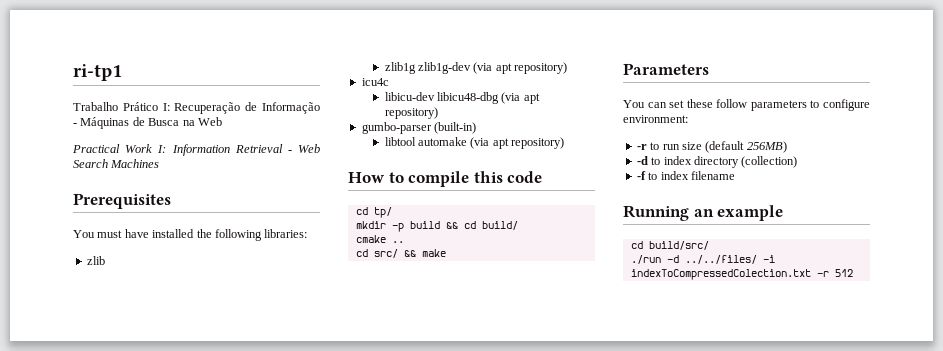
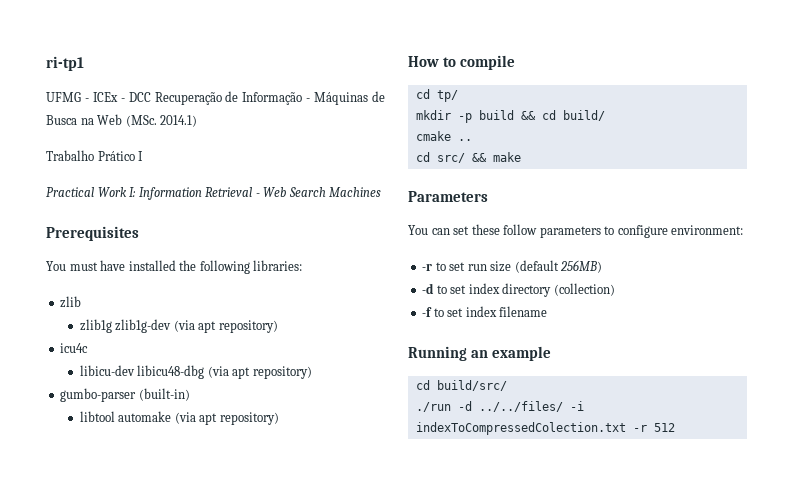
- Trabalho Prático I: Recuperação de Informação - Máquinas de Busca na Web
+ UFMG - ICEx - DCC Recuperação de Informação - Máquinas de Busca na Web (MSc. 2014.1)
+ Trabalho Prático I
- How to compile this code
+ How to compile
- -r to run size (default 256MB)
+ -r to set run size (default 256MB)
- -d to index directory (collection)
+ -d to set index directory (collection)
- -f to index filename
+ -f to set index filename

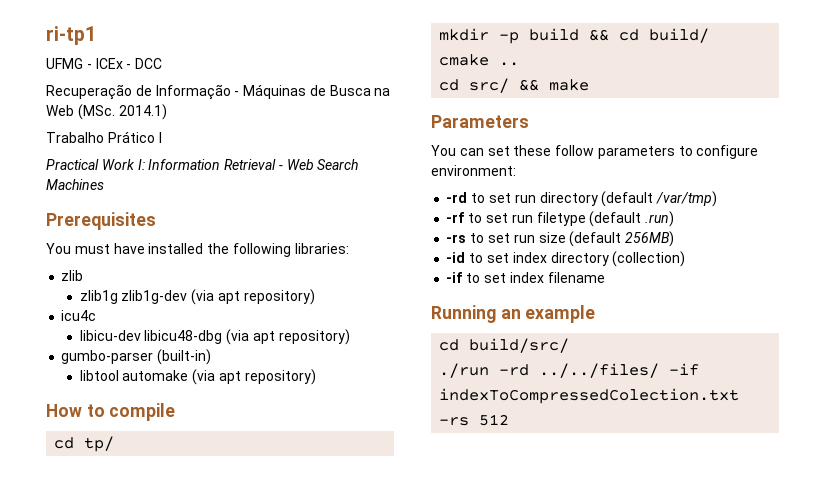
- UFMG - ICEx - DCC Recuperação de Informação - Máquinas de Busca na Web (MSc. 2014.1)
+ UFMG - ICEx - DCC
+ Recuperação de Informação - Máquinas de Busca na Web (MSc. 2014.1)
- -r to set run size (default 256MB)
+ -rd to set run directory (default /var/tmp)
+ -rf to set run filetype (default .run)
+ -rs to set run size (default 256MB)
- -d to set index directory (collection)
+ -id to set index directory (collection)
- -f to set index filename
+ -if to set index filename
- ./run -d ../../files/ -i indexToCompressedColection.txt -r 512
+ ./run -rd ../../files/ -if indexToCompressedColection.txt -rs 512

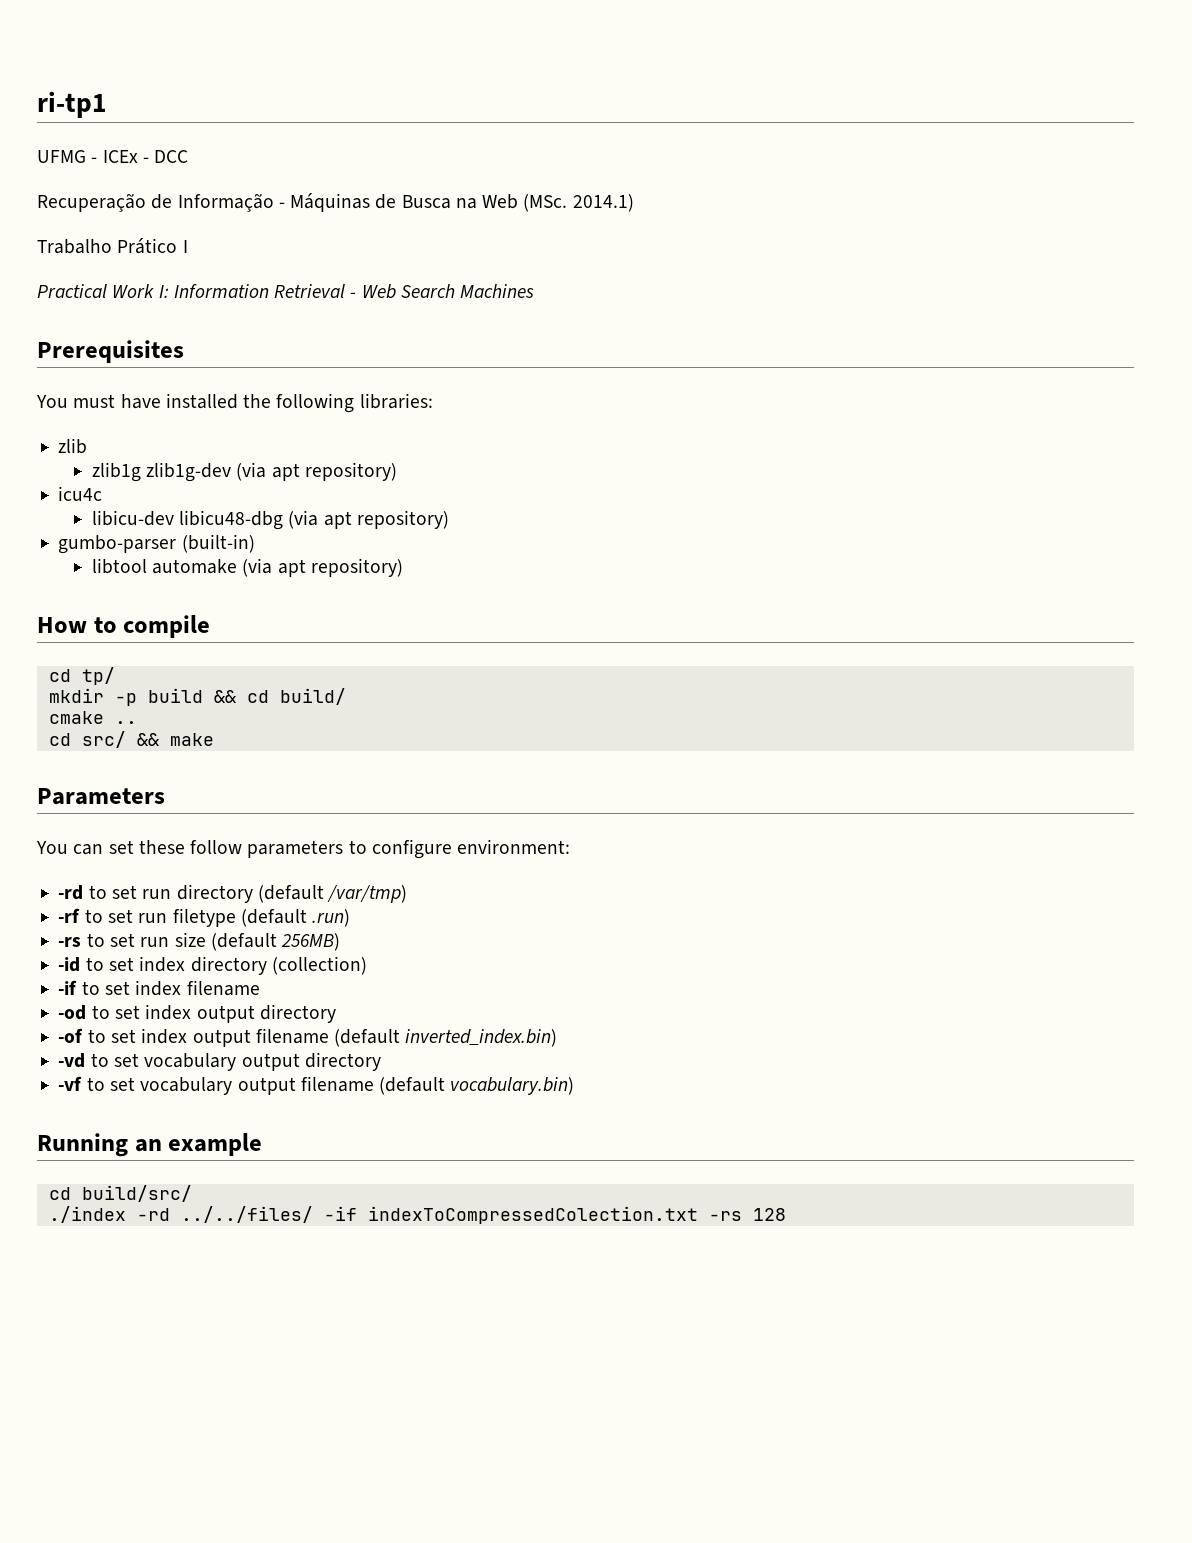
+ -od to set index output directory
+ -of to set index output filename (default inverted_index.bin)
+ -vd to set vocabulary output directory
+ -vf to set vocabulary output filename (default vocabulary.bin)
- ./run -rd ../../files/ -if indexToCompressedColection.txt -rs 512
+ ./index -rd ../../files/ -if indexToCompressedColection.txt -rs 128

